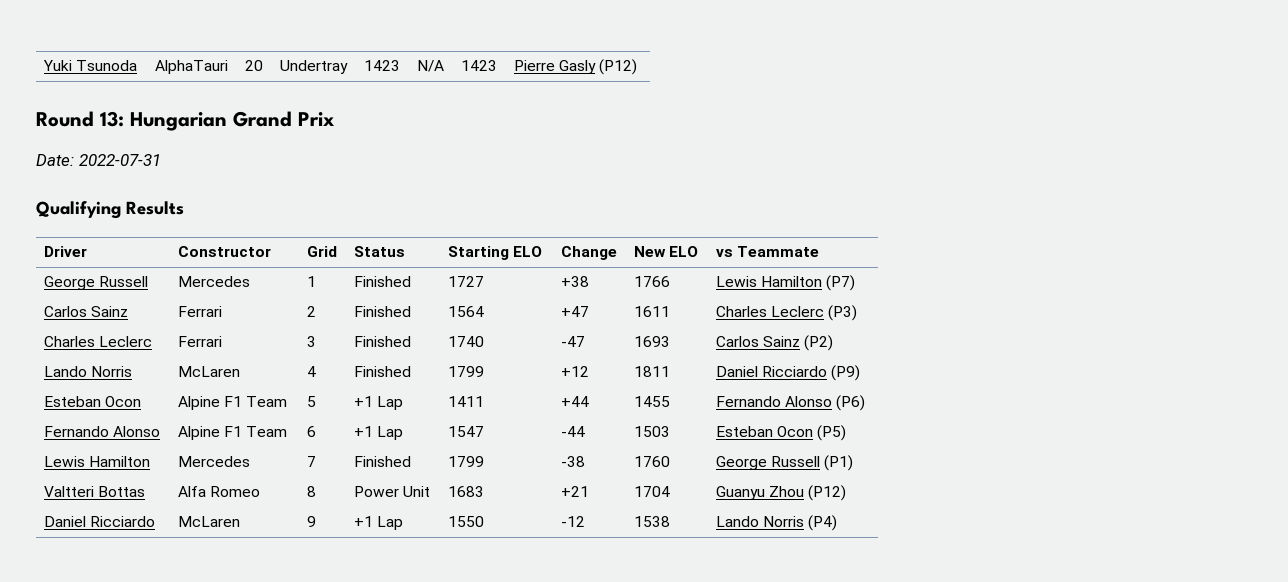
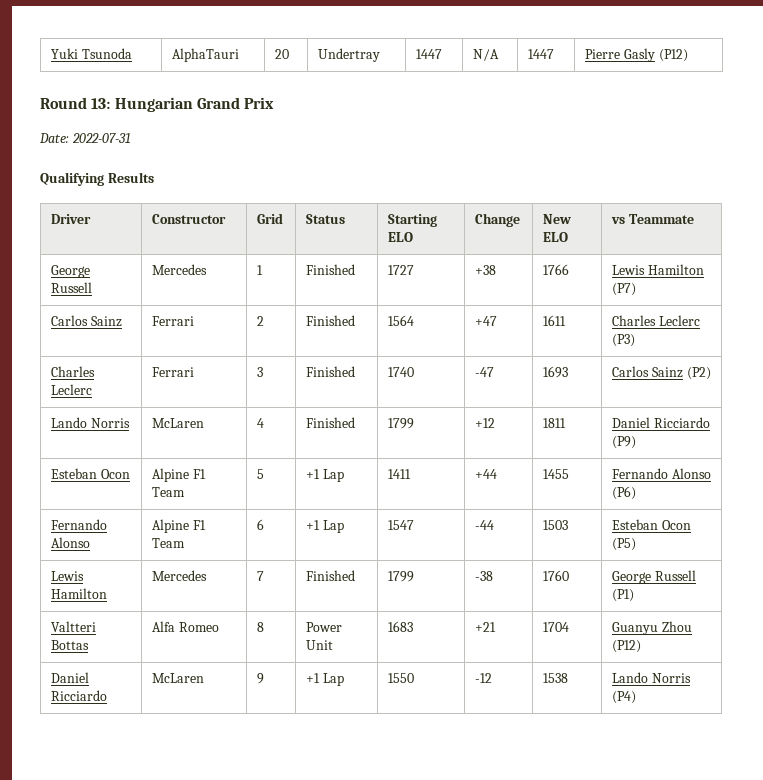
- Yuki Tsunoda | AlphaTauri | 20 | Undertray | 1423 | N/A | 1423 | Pierre Gasly (P12)
+ Yuki Tsunoda | AlphaTauri | 20 | Undertray | 1447 | N/A | 1447 | Pierre Gasly (P12)

